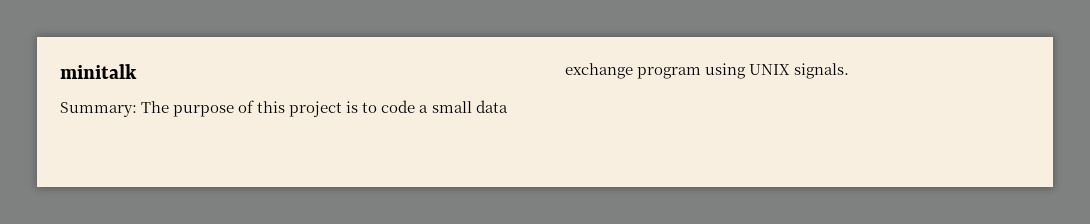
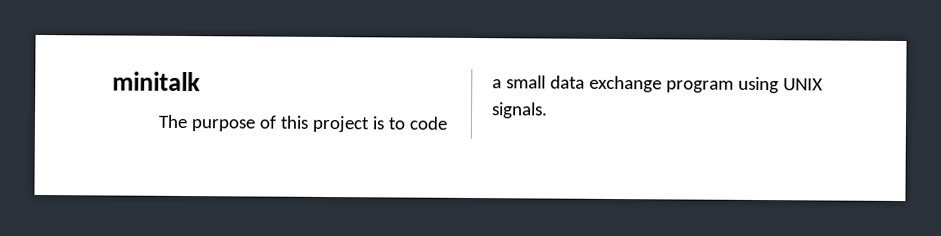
- Summary: The purpose of this project is to code a small data exchange program using UNIX signals.
+ The purpose of this project is to code a small data exchange program using UNIX signals.

